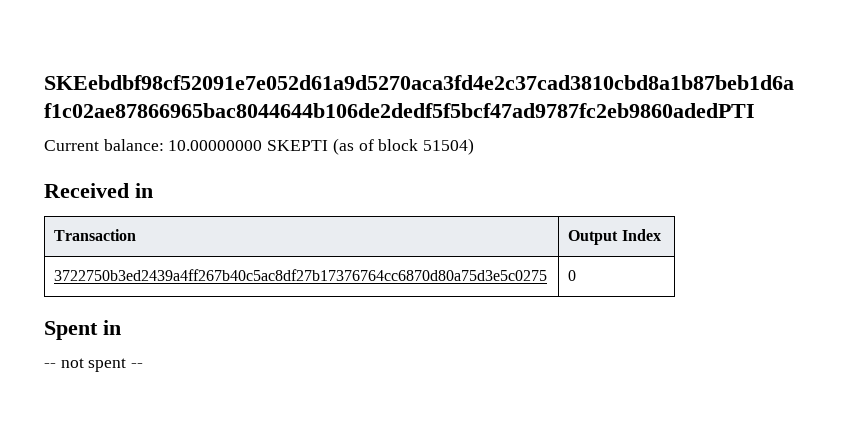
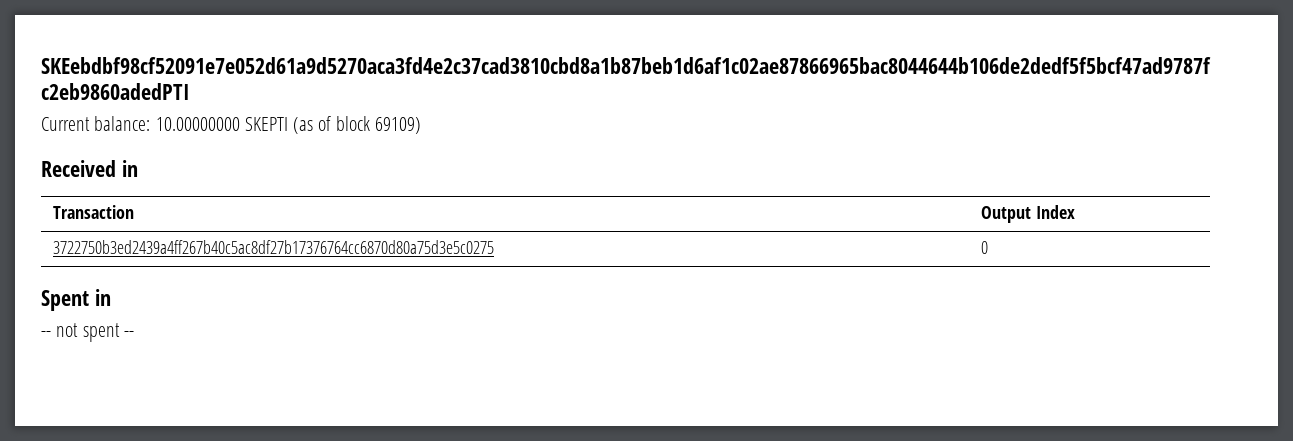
- Current balance: 10.00000000 SKEPTI (as of block 51504)
+ Current balance: 10.00000000 SKEPTI (as of block 69109)

